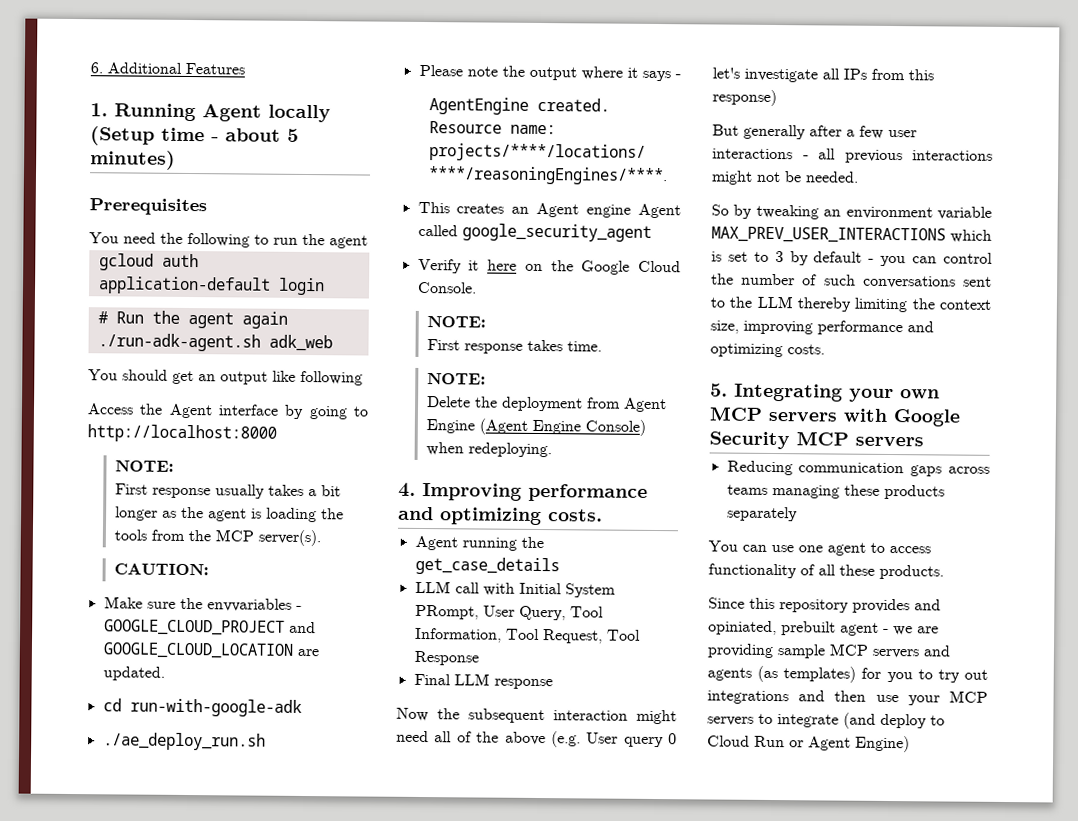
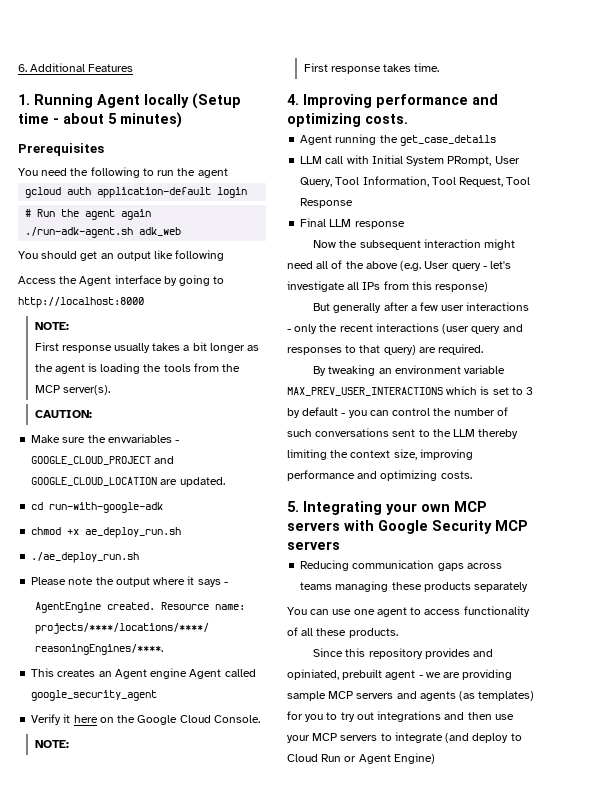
+ chmod +x ae_deploy_run.sh
  First response takes time.
- NOTE:
- Delete the deployment from Agent Engine (Agent Engine Console) when redeploying.
- Now the subsequent interaction might need all of the above (e.g. User query 0 let's investigate all IPs from this response)
+ Now the subsequent interaction might need all of the above (e.g. User query - let's investigate all IPs from this response)
- But generally after a few user interactions - all previous interactions might not be needed.
- So by tweaking an environment variable MAX_PREV_USER_INTERACTIONS which is set to 3 by default - you can control the number of such conversations sent to the LLM thereby limiting the context size, improving performance and optimizing costs.
+ But generally after a few user interactions - only the recent interactions (user query and responses to that query) are required.
+ By tweaking an environment variable MAX_PREV_USER_INTERACTIONS which is set to 3 by default - you can control the number of such conversations sent to the LLM thereby limiting the context size, improving performance and optimizing costs.

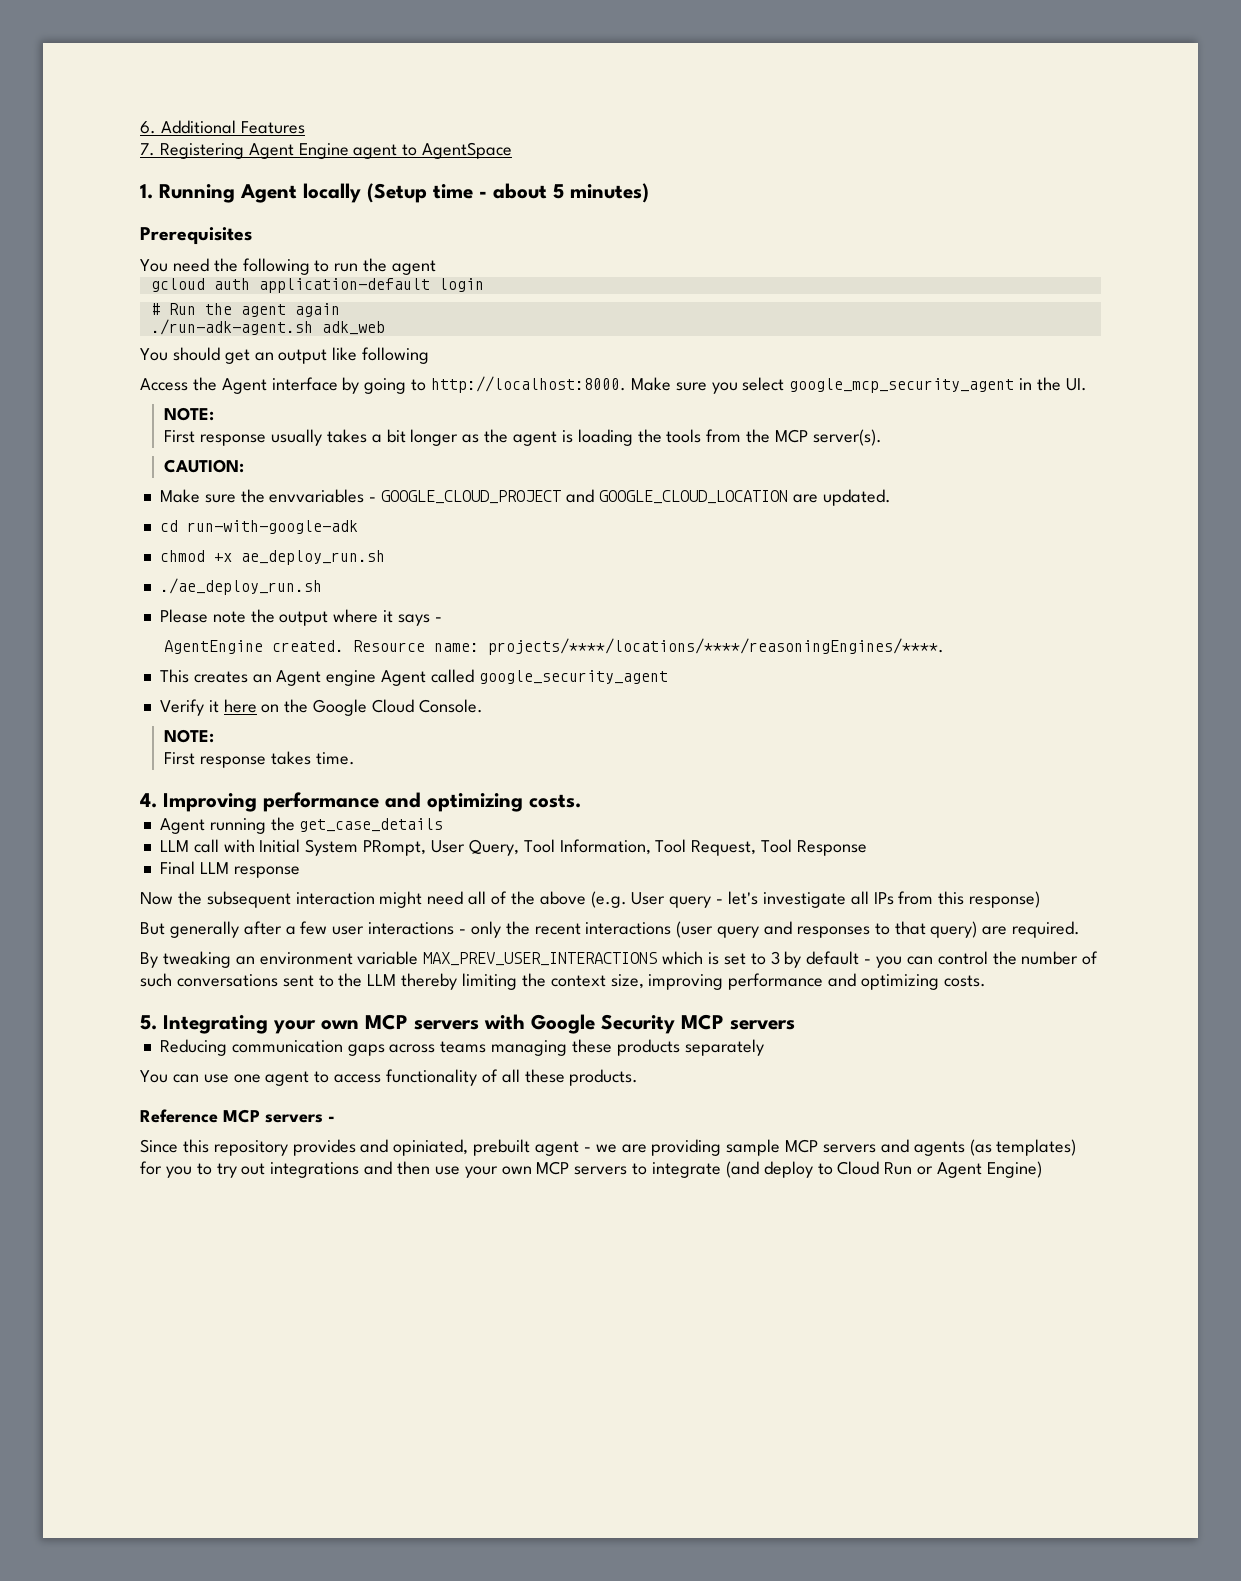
+ 7. Registering Agent Engine agent to AgentSpace
- Access the Agent interface by going to http://localhost:8000
+ Access the Agent interface by going to http://localhost:8000. Make sure you select google_mcp_security_agent in the UI.
+ Reference MCP servers -
- Since this repository provides and opiniated, prebuilt agent - we are providing sample MCP servers and agents (as templates) for you to try out integrations and then use your MCP servers to integrate (and deploy to Cloud Run or Agent Engine)
+ Since this repository provides and opiniated, prebuilt agent - we are providing sample MCP servers and agents (as templates) for you to try out integrations and then use your own MCP servers to integrate (and deploy to Cloud Run or Agent Engine)

